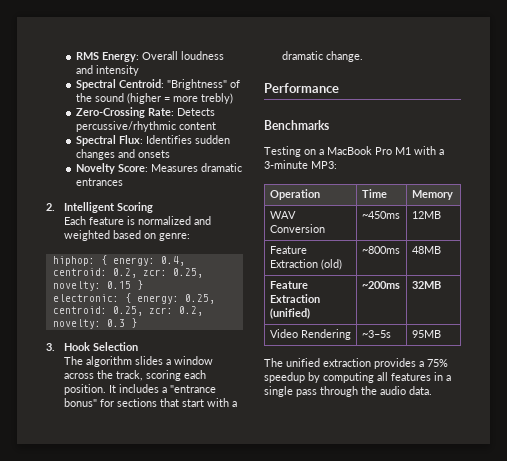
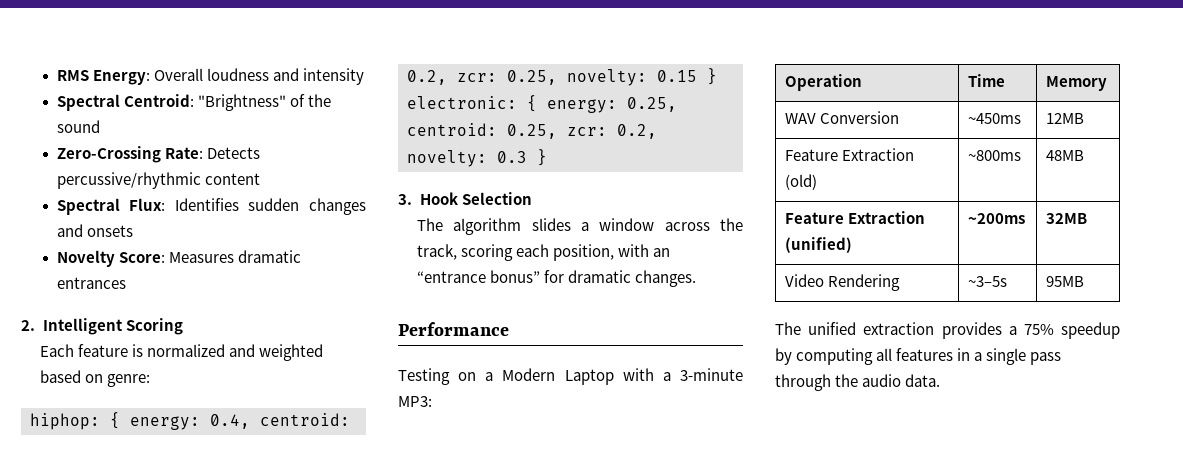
- Spectral Centroid: "Brightness" of the sound (higher = more trebly)
+ Spectral Centroid: "Brightness" of the sound
- The algorithm slides a window across the track, scoring each position. It includes a "entrance bonus" for sections that start with a dramatic change.
+ The algorithm slides a window across the track, scoring each position, with an “entrance bonus” for dramatic changes.
- Benchmarks
- Testing on a MacBook Pro M1 with a 3-minute MP3:
+ Testing on a Modern Laptop with a 3-minute MP3:

